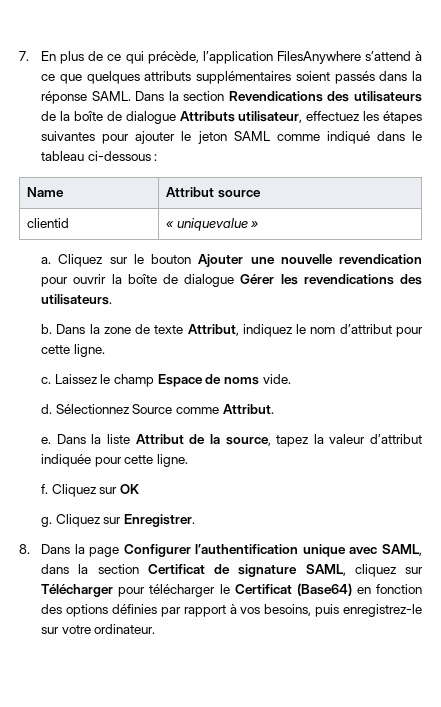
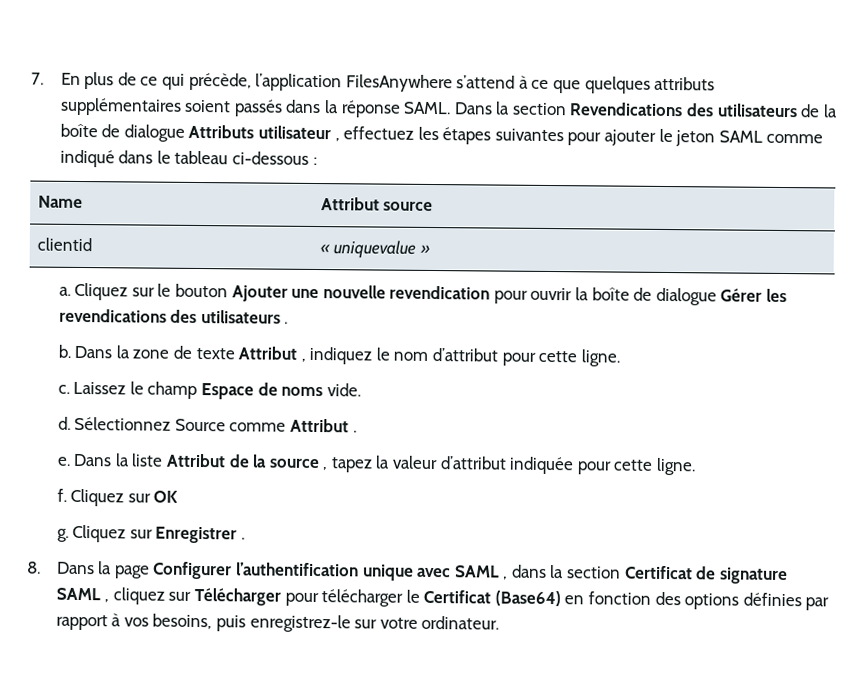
- Dans la section Revendications des utilisateurs de la boîte de dialogue Attributs utilisateur, effectuez les étapes suivantes pour ajouter le jeton SAML comme indiqué dans le tableau ci-dessous :
+ Dans la section Revendications des utilisateurs de la boîte de dialogue Attributs utilisateur , effectuez les étapes suivantes pour ajouter le jeton SAML comme indiqué dans le tableau ci-dessous :
- Cliquez sur le bouton Ajouter une nouvelle revendication pour ouvrir la boîte de dialogue Gérer les revendications des utilisateurs.
+ Cliquez sur le bouton Ajouter une nouvelle revendication pour ouvrir la boîte de dialogue Gérer les revendications des utilisateurs .
- Dans la zone de texte Attribut, indiquez le nom d’attribut pour cette ligne.
+ Dans la zone de texte Attribut , indiquez le nom d’attribut pour cette ligne.
- Sélectionnez Source comme Attribut.
+ Sélectionnez Source comme Attribut .
- Dans la liste Attribut de la source, tapez la valeur d’attribut indiquée pour cette ligne.
+ Dans la liste Attribut de la source , tapez la valeur d’attribut indiquée pour cette ligne.
- Cliquez sur Enregistrer.
+ Cliquez sur Enregistrer .
- 8. Dans la page Configurer l’authentification unique avec SAML, dans la section Certificat de signature SAML, cliquez sur Télécharger pour télécharger le Certificat (Base64) en fonction des options définies par rapport à vos besoins, puis enregistrez-le sur votre ordinateur.
+ 8. Dans la page Configurer l’authentification unique avec SAML , dans la section Certificat de signature SAML , cliquez sur Télécharger pour télécharger le Certificat (Base64) en fonction des options définies par rapport à vos besoins, puis enregistrez-le sur votre ordinateur.

